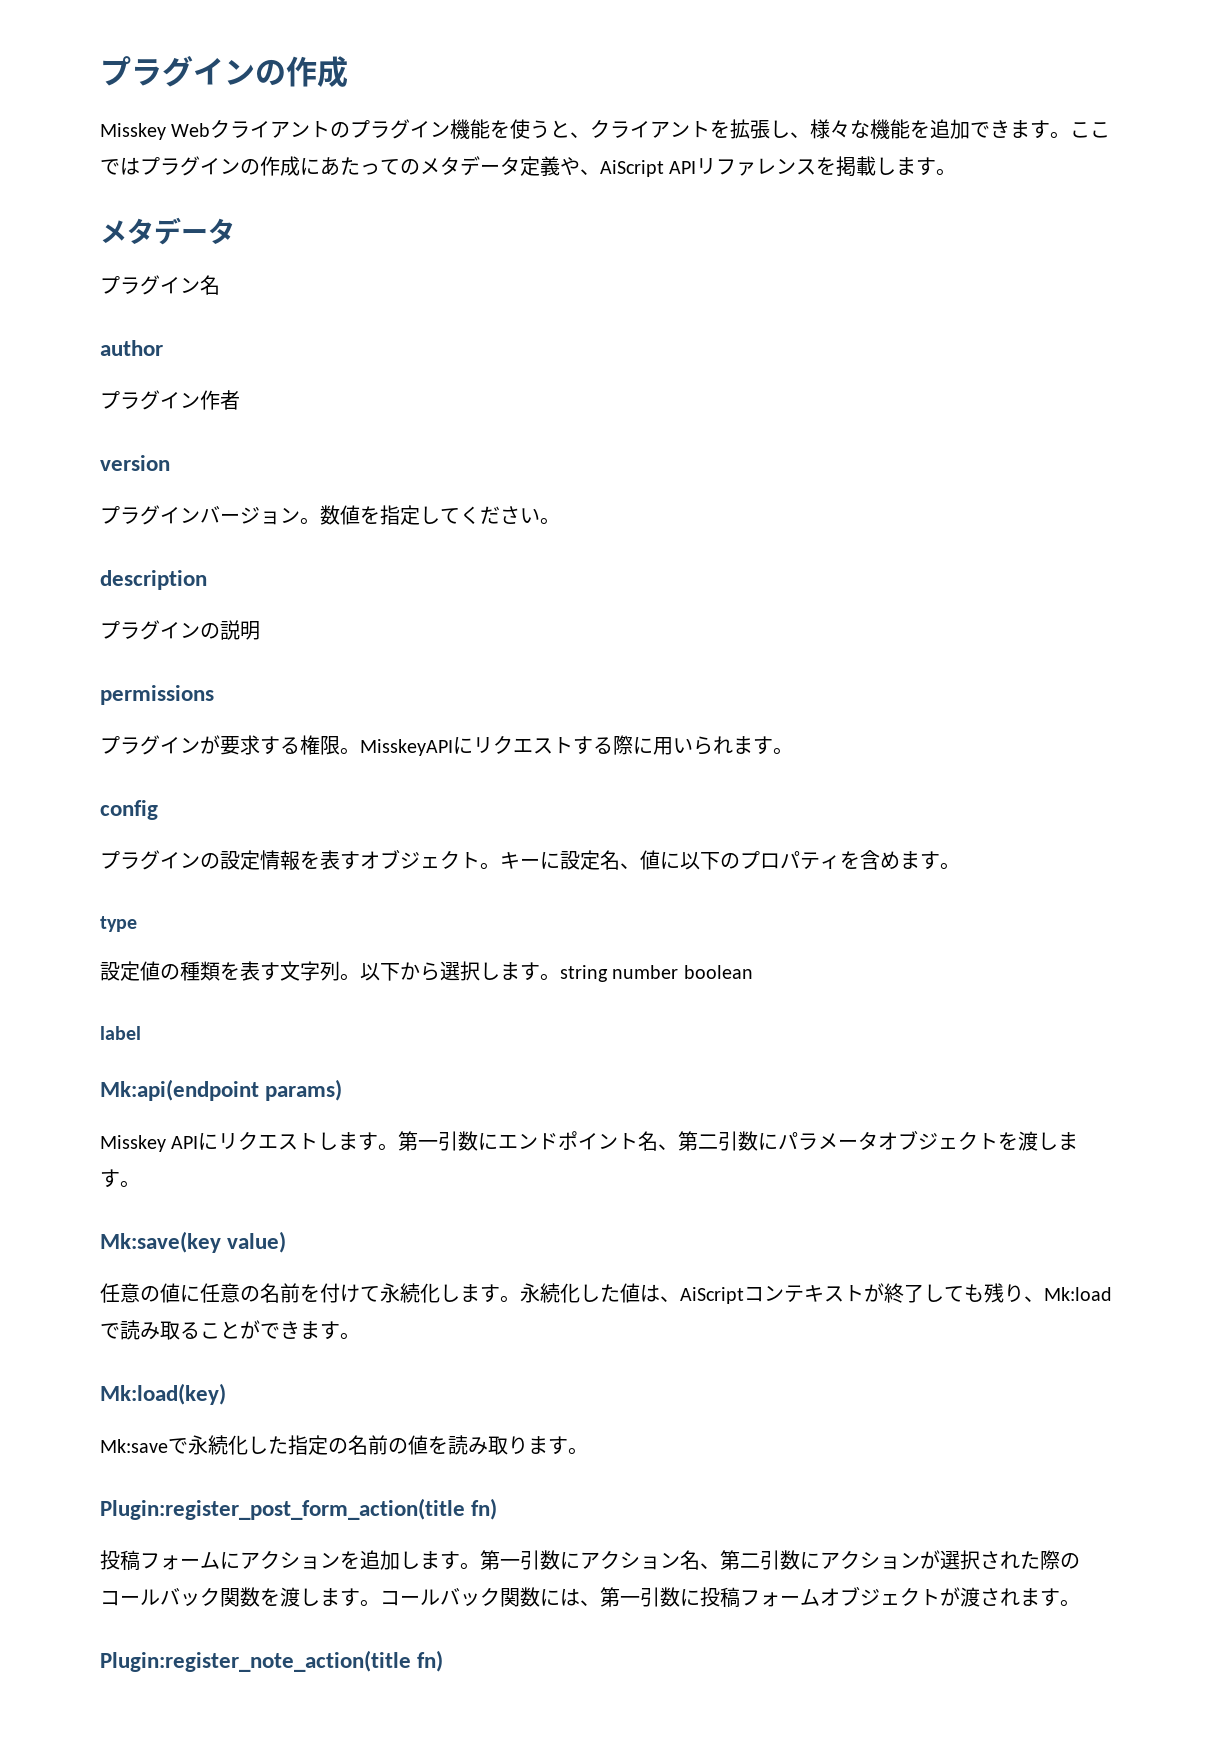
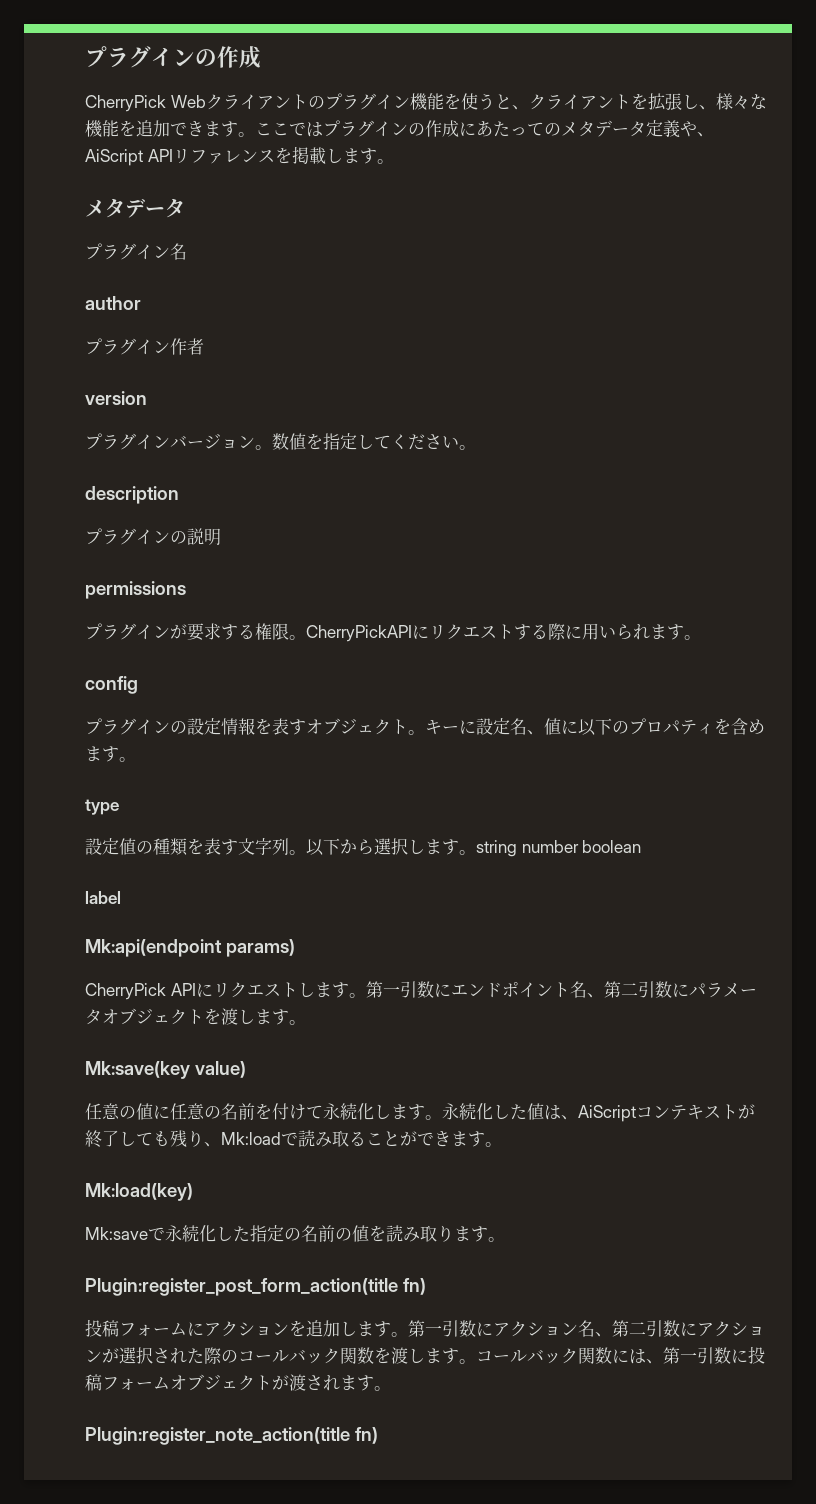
- Misskey Webクライアントのプラグイン機能を使うと、クライアントを拡張し、様々な機能を追加できます。
+ CherryPick Webクライアントのプラグイン機能を使うと、クライアントを拡張し、様々な機能を追加できます。
- MisskeyAPIにリクエストする際に用いられます。
+ CherryPickAPIにリクエストする際に用いられます。
- Misskey APIにリクエストします。
+ CherryPick APIにリクエストします。

